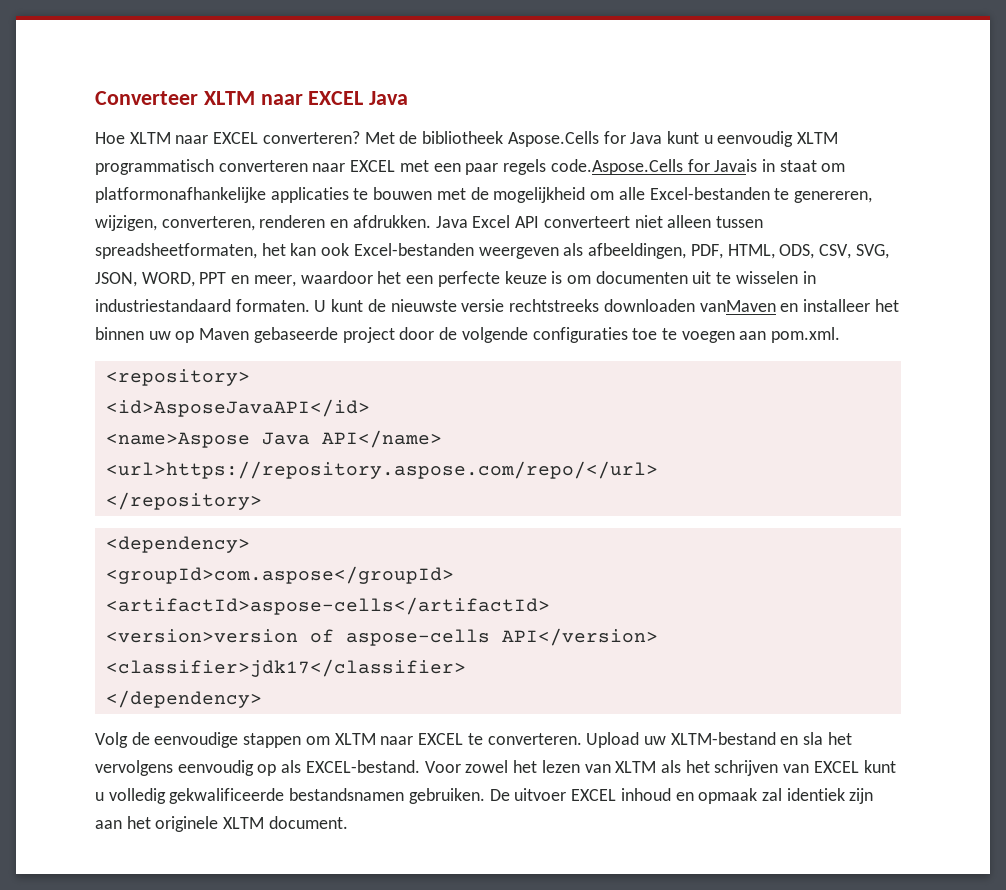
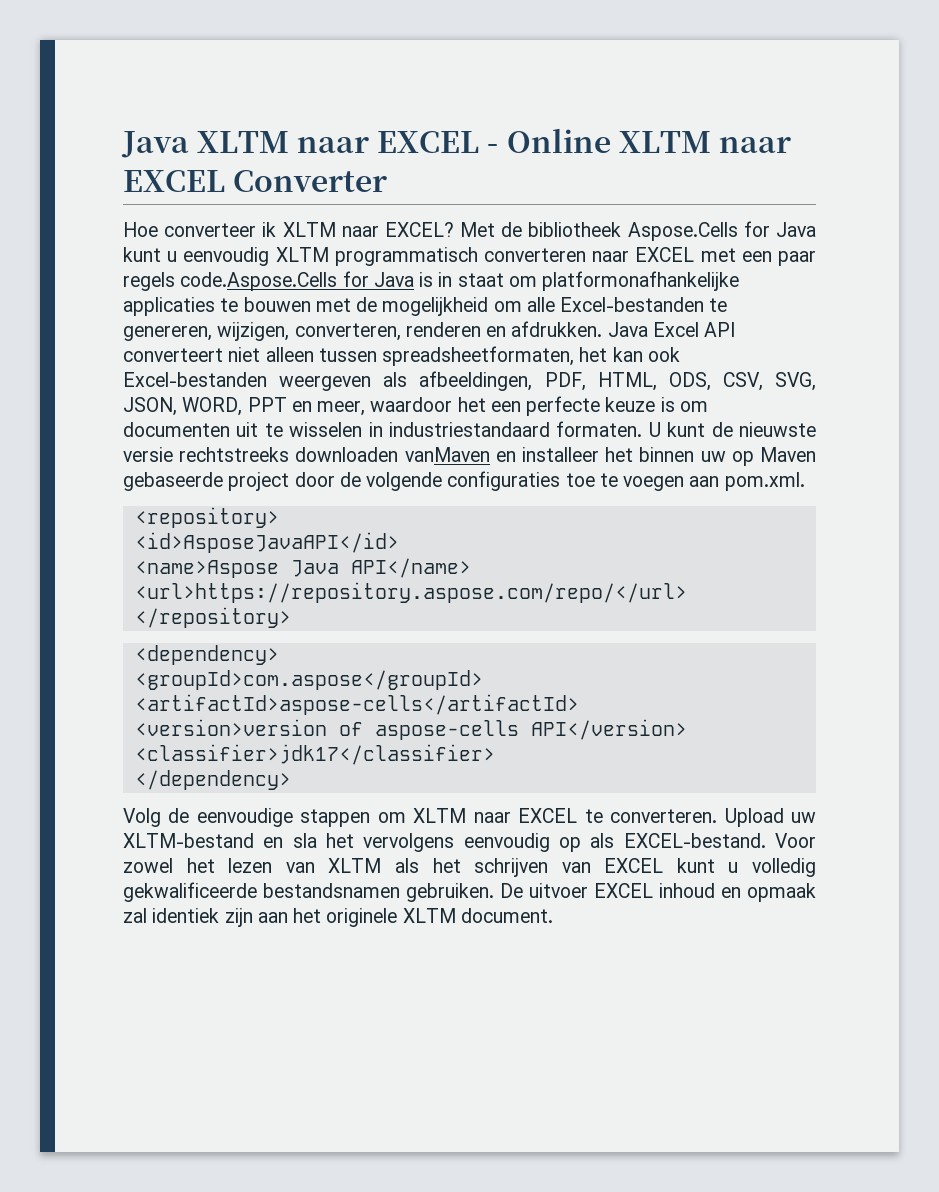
- Converteer XLTM naar EXCEL Java
- Hoe XLTM naar EXCEL converteren?
+ Java XLTM naar EXCEL - Online XLTM naar EXCEL Converter
+ Hoe converteer ik XLTM naar EXCEL?
- Met de bibliotheek Aspose.Cells for Java kunt u eenvoudig XLTM programmatisch converteren naar EXCEL met een paar regels code.Aspose.Cells for Javais in staat om platformonafhankelijke applicaties te bouwen met de mogelijkheid om alle Excel-bestanden te genereren, wijzigen, converteren, renderen en afdrukken.
+ Met de bibliotheek Aspose.Cells for Java kunt u eenvoudig XLTM programmatisch converteren naar EXCEL met een paar regels code.Aspose.Cells for Java is in staat om platformonafhankelijke applicaties te bouwen met de mogelijkheid om alle Excel-bestanden te genereren, wijzigen, converteren, renderen en afdrukken.

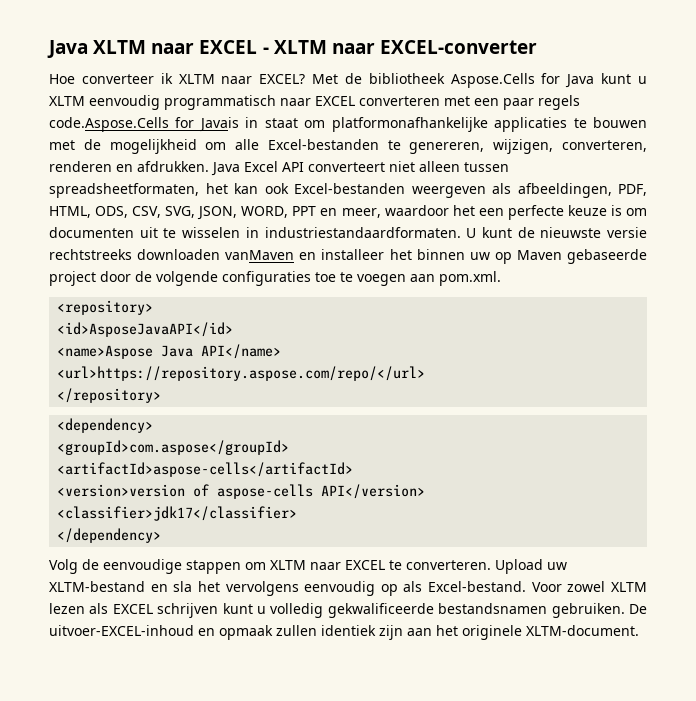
- Java XLTM naar EXCEL - Online XLTM naar EXCEL Converter
+ Java XLTM naar EXCEL - XLTM naar EXCEL-converter
- Met de bibliotheek Aspose.Cells for Java kunt u eenvoudig XLTM programmatisch converteren naar EXCEL met een paar regels code.Aspose.Cells for Java is in staat om platformonafhankelijke applicaties te bouwen met de mogelijkheid om alle Excel-bestanden te genereren, wijzigen, converteren, renderen en afdrukken.
+ Met de bibliotheek Aspose.Cells for Java kunt u XLTM eenvoudig programmatisch naar EXCEL converteren met een paar regels code.Aspose.Cells for Javais in staat om platformonafhankelijke applicaties te bouwen met de mogelijkheid om alle Excel-bestanden te genereren, wijzigen, converteren, renderen en afdrukken.
- Java Excel API converteert niet alleen tussen spreadsheetformaten, het kan ook Excel-bestanden weergeven als afbeeldingen, PDF, HTML, ODS, CSV, SVG, JSON, WORD, PPT en meer, waardoor het een perfecte keuze is om documenten uit te wisselen in industriestandaard formaten.
+ Java Excel API converteert niet alleen tussen spreadsheetformaten, het kan ook Excel-bestanden weergeven als afbeeldingen, PDF, HTML, ODS, CSV, SVG, JSON, WORD, PPT en meer, waardoor het een perfecte keuze is om documenten uit te wisselen in industriestandaardformaten.
- Upload uw XLTM-bestand en sla het vervolgens eenvoudig op als EXCEL-bestand.
+ Upload uw XLTM-bestand en sla het vervolgens eenvoudig op als Excel-bestand.
- Voor zowel het lezen van XLTM als het schrijven van EXCEL kunt u volledig gekwalificeerde bestandsnamen gebruiken.
+ Voor zowel XLTM lezen als EXCEL schrijven kunt u volledig gekwalificeerde bestandsnamen gebruiken.
- De uitvoer EXCEL inhoud en opmaak zal identiek zijn aan het originele XLTM document.
+ De uitvoer-EXCEL-inhoud en opmaak zullen identiek zijn aan het originele XLTM-document.

